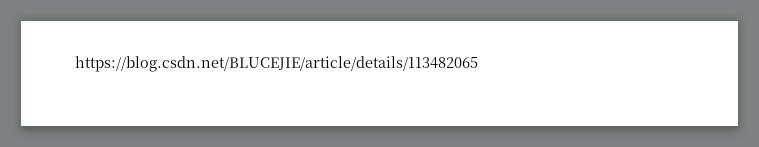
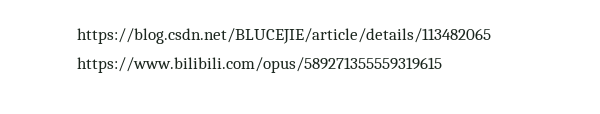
- https://blog.csdn.net/BLUCEJIE/article/details/113482065
+ https://blog.csdn.net/BLUCEJIE/article/details/113482065 https://www.bilibili.com/opus/589271355559319615

